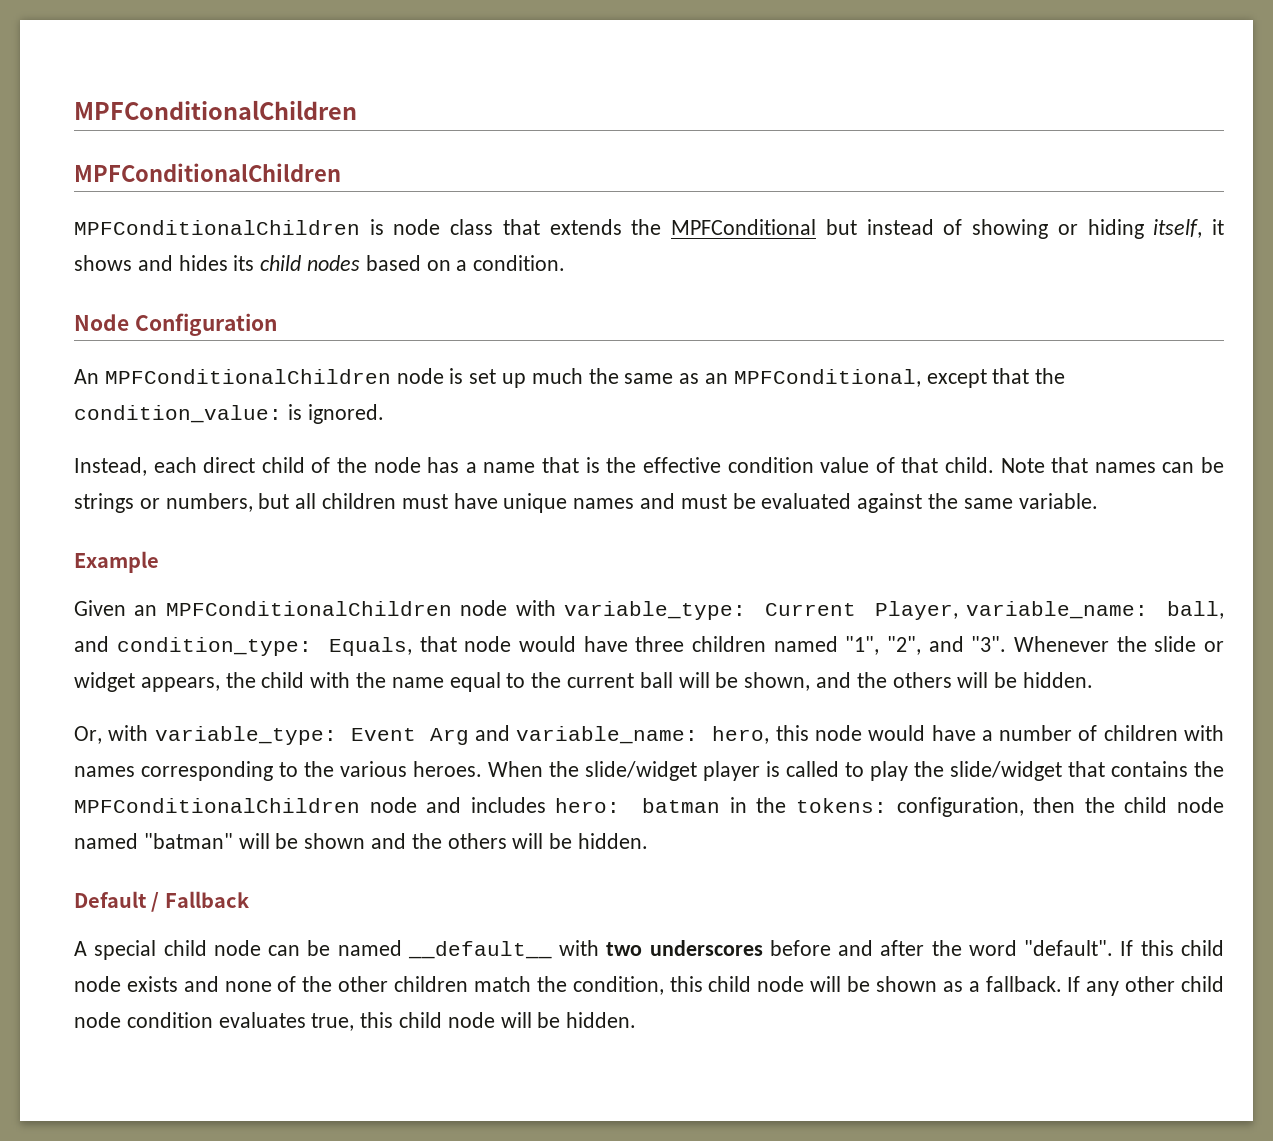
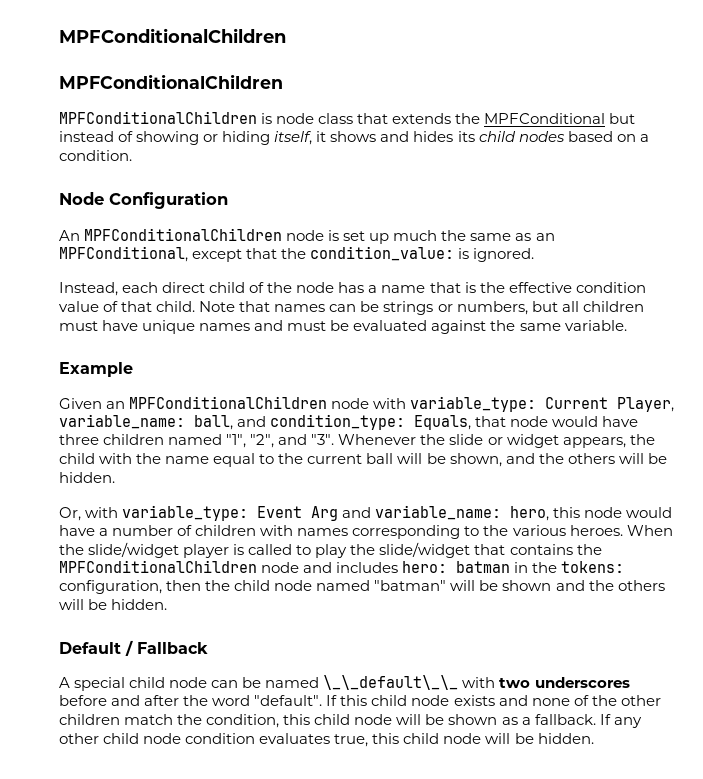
- A special child node can be named __default__ with two underscores before and after the word "default".
+ A special child node can be named \_\_default\_\_ with two underscores before and after the word "default".

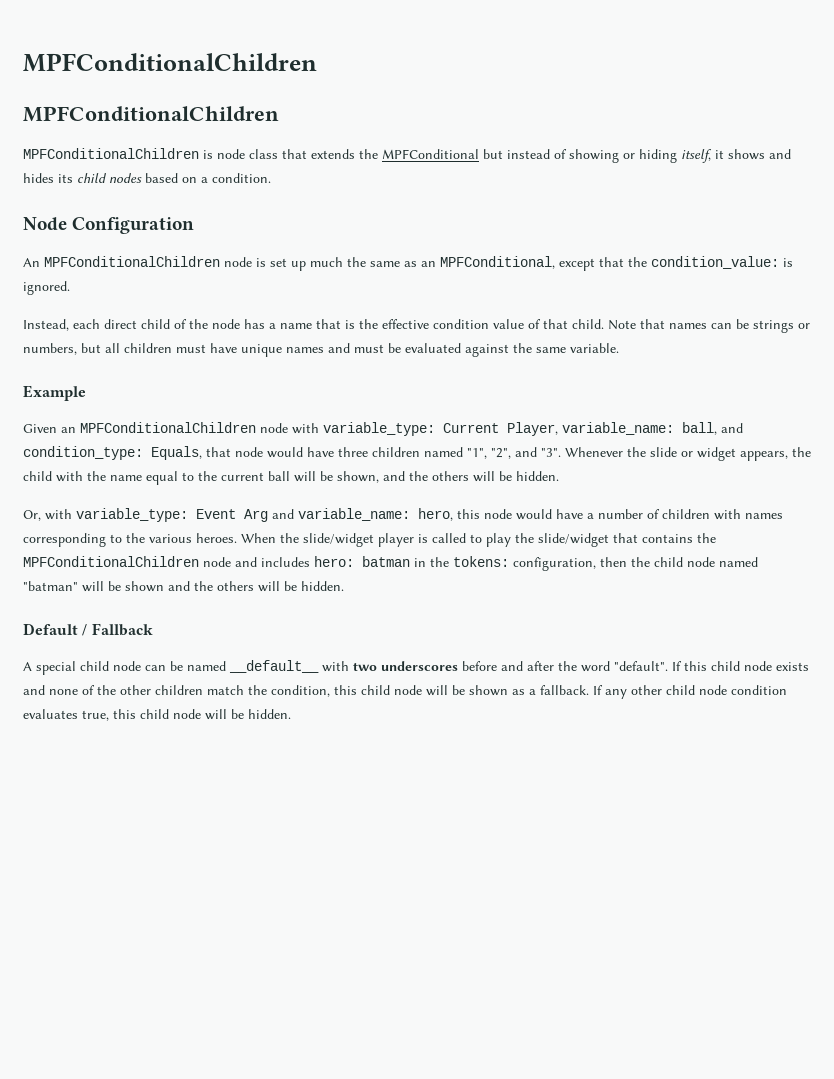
- A special child node can be named \_\_default\_\_ with two underscores before and after the word "default".
+ A special child node can be named __default__ with two underscores before and after the word "default".

